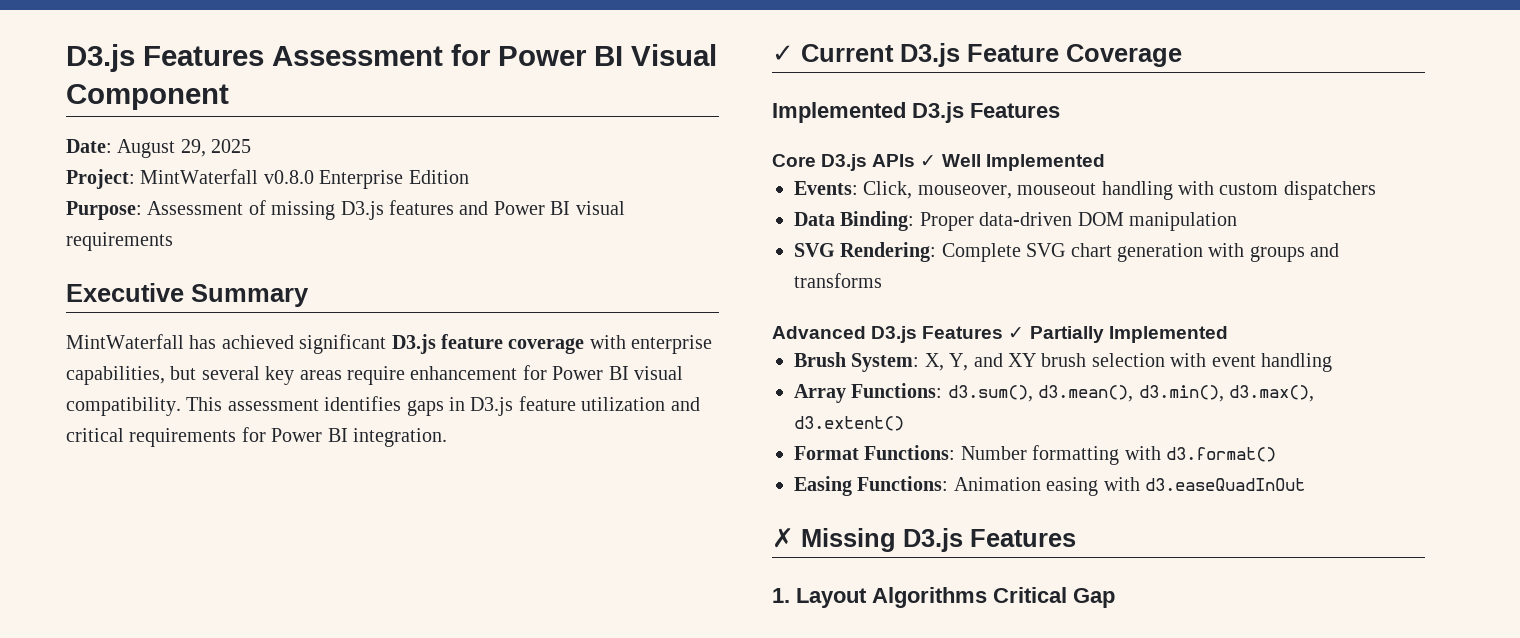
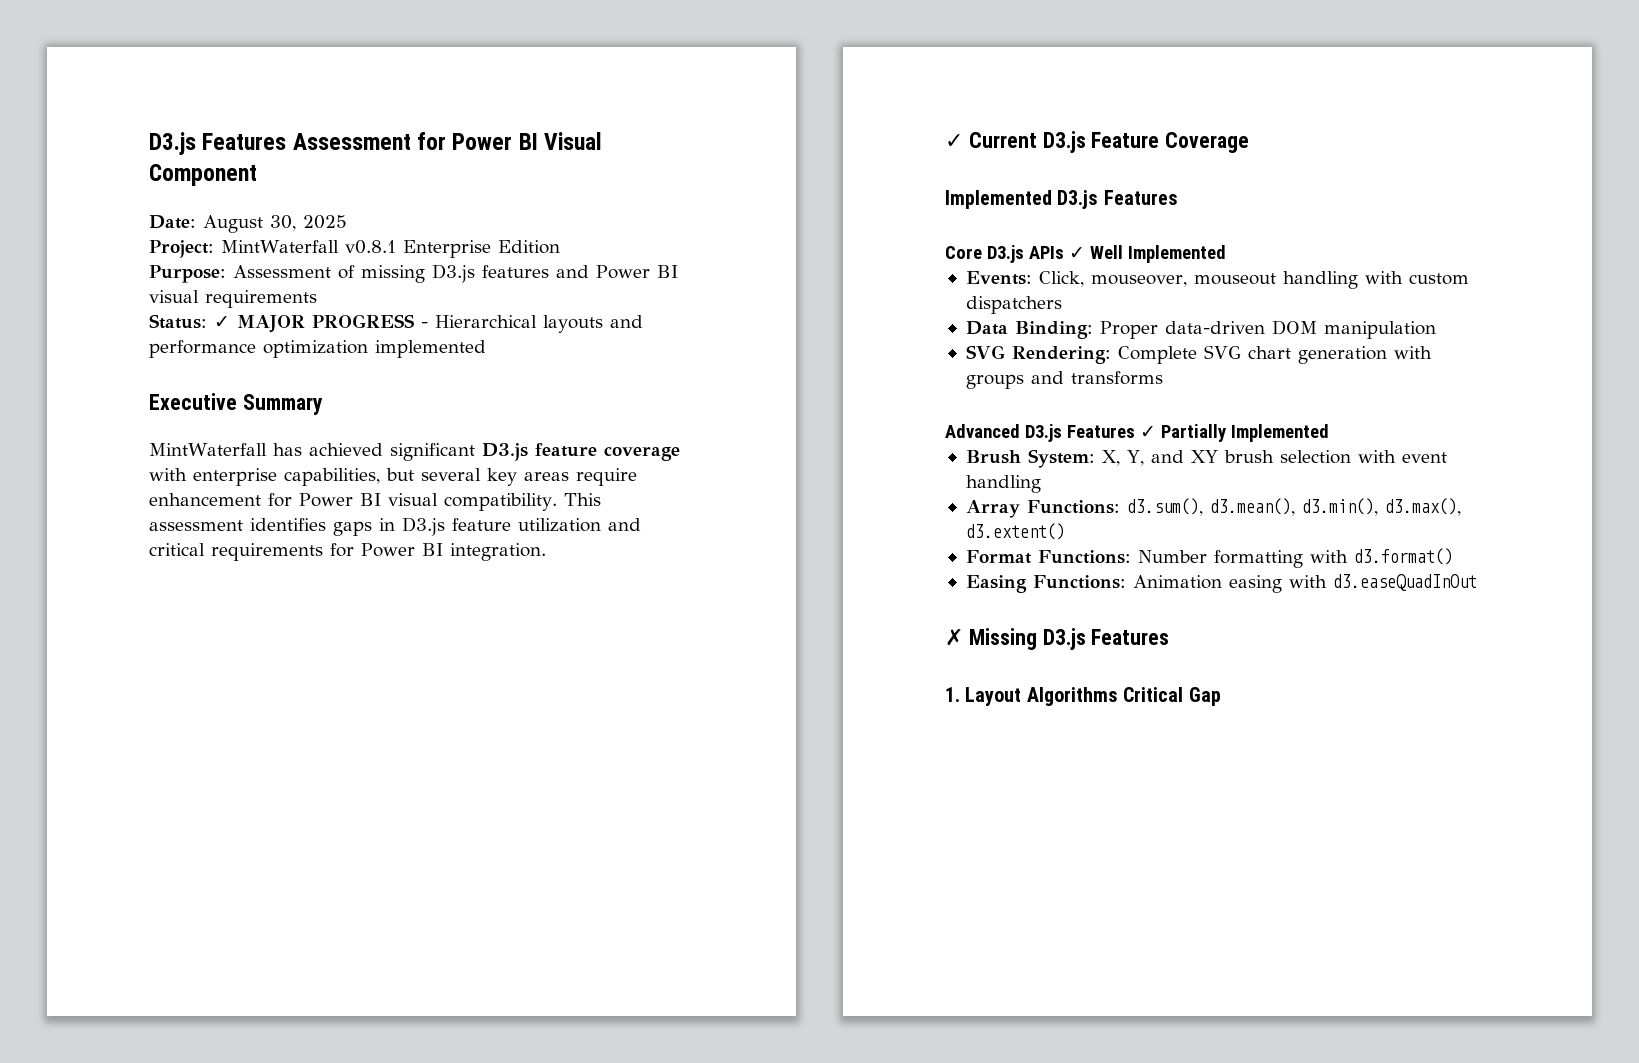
- Date: August 29, 2025
+ Date: August 30, 2025
- Project: MintWaterfall v0.8.0 Enterprise Edition
+ Project: MintWaterfall v0.8.1 Enterprise Edition
+ Status: ✓ MAJOR PROGRESS - Hierarchical layouts and performance optimization implemented

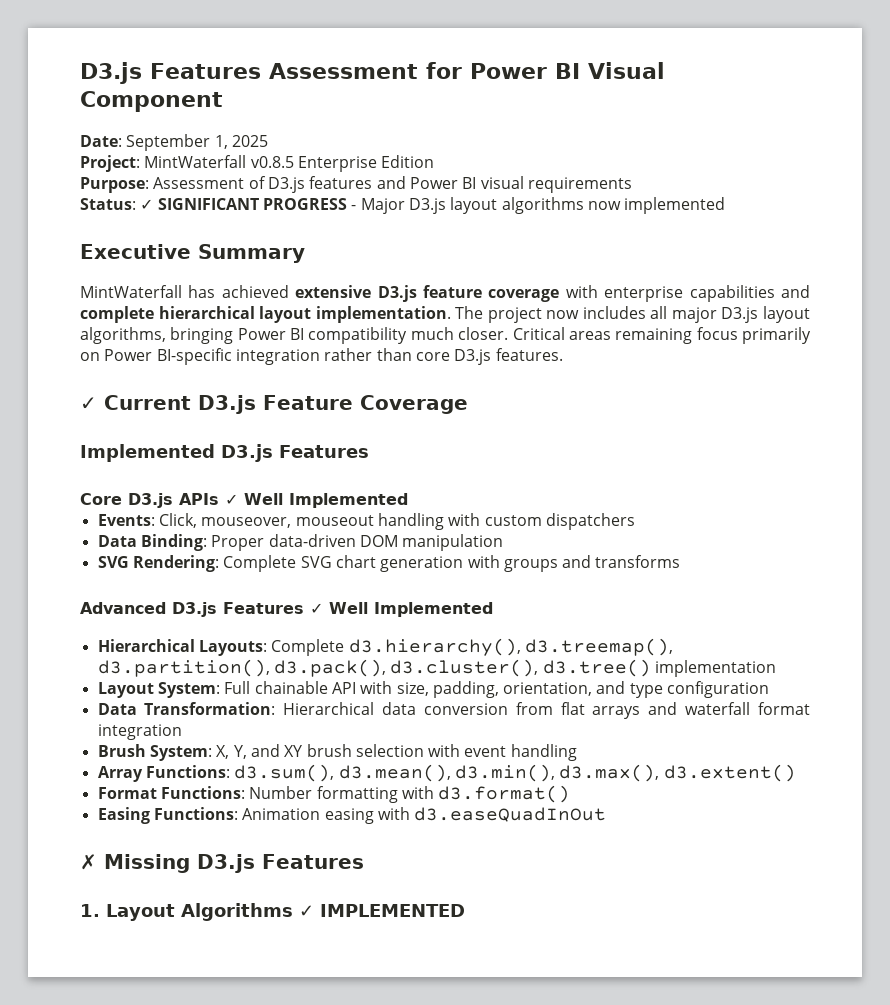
- Date: August 30, 2025
+ Date: September 1, 2025
- Project: MintWaterfall v0.8.1 Enterprise Edition
+ Project: MintWaterfall v0.8.5 Enterprise Edition
- Purpose: Assessment of missing D3.js features and Power BI visual requirements
+ Purpose: Assessment of D3.js features and Power BI visual requirements
- Status: ✓ MAJOR PROGRESS - Hierarchical layouts and performance optimization implemented
+ Status: ✓ SIGNIFICANT PROGRESS - Major D3.js layout algorithms now implemented
- MintWaterfall has achieved significant D3.js feature coverage with enterprise capabilities, but several key areas require enhancement for Power BI visual compatibility. This assessment identifies gaps in D3.js feature utilization and critical requirements for Power BI integration.
+ MintWaterfall has achieved extensive D3.js feature coverage with enterprise capabilities and complete hierarchical layout implementation. The project now includes all major D3.js layout algorithms, bringing Power BI compatibility much closer. Critical areas remaining focus primarily on Power BI-specific integration rather than core D3.js features.
- Advanced D3.js Features ✓ Partially Implemented
+ Advanced D3.js Features ✓ Well Implemented
+ Hierarchical Layouts: Complete d3.hierarchy(), d3.treemap(), d3.partition(), d3.pack(), d3.cluster(), d3.tree() implementation
+ Layout System: Full chainable API with size, padding, orientation, and type configuration
+ Data Transformation: Hierarchical data conversion from flat arrays and waterfall format integration
- 1. Layout Algorithms Critical Gap
+ 1. Layout Algorithms ✓ IMPLEMENTED

